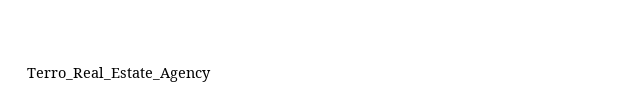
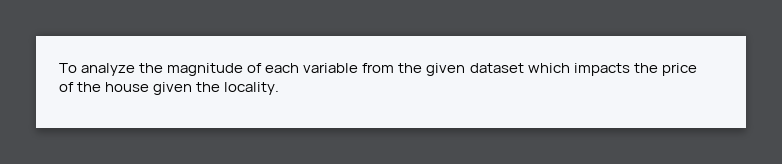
- Terro_Real_Estate_Agency
+ To analyze the magnitude of each variable from the given dataset which impacts the price of the house given the locality.

